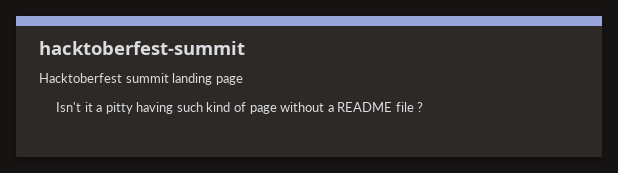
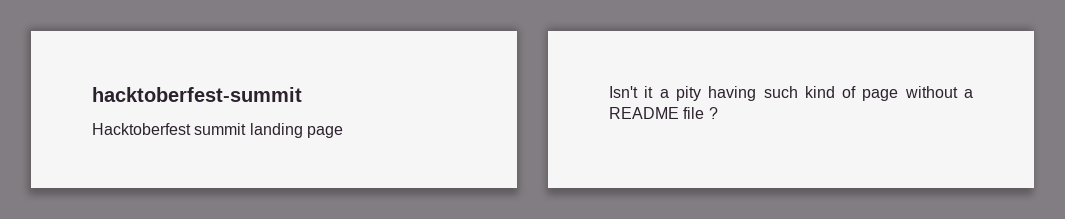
- Isn't it a pitty having such kind of page without a README file ?
+ Isn't it a pity having such kind of page without a README file ?

